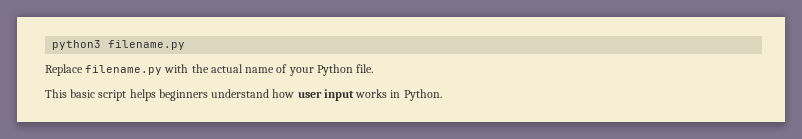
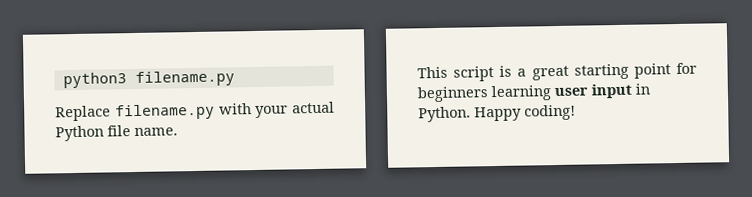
- Replace filename.py with the actual name of your Python file.
- This basic script helps beginners understand how user input works in Python.
+ Replace filename.py with your actual Python file name.
+ This script is a great starting point for beginners learning user input in Python.
+ Happy coding!

